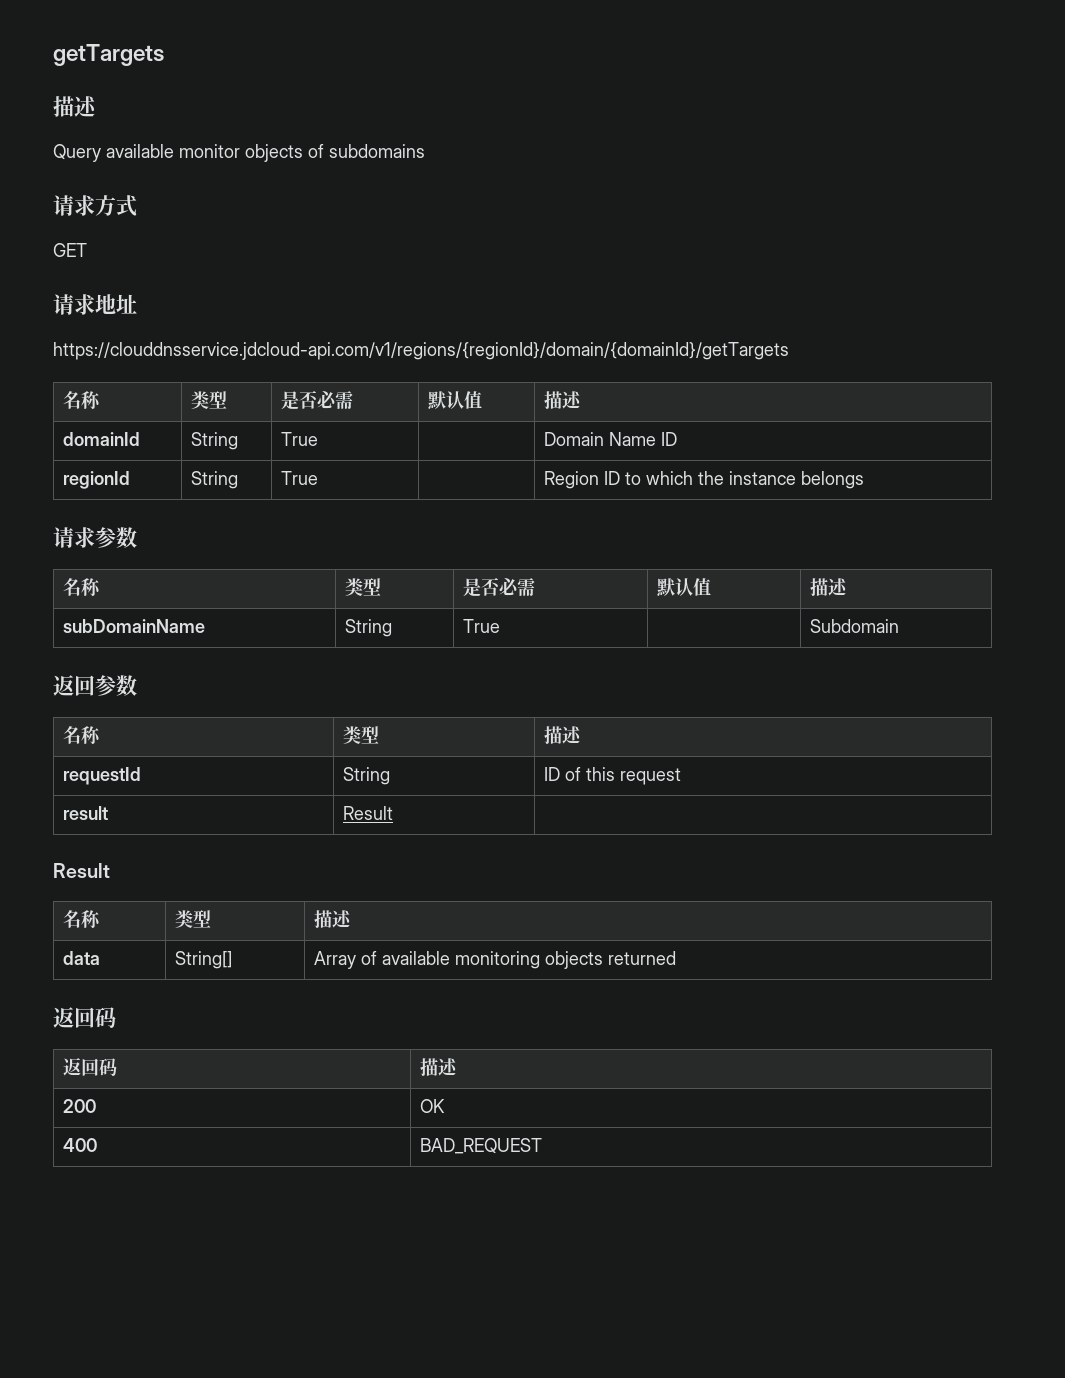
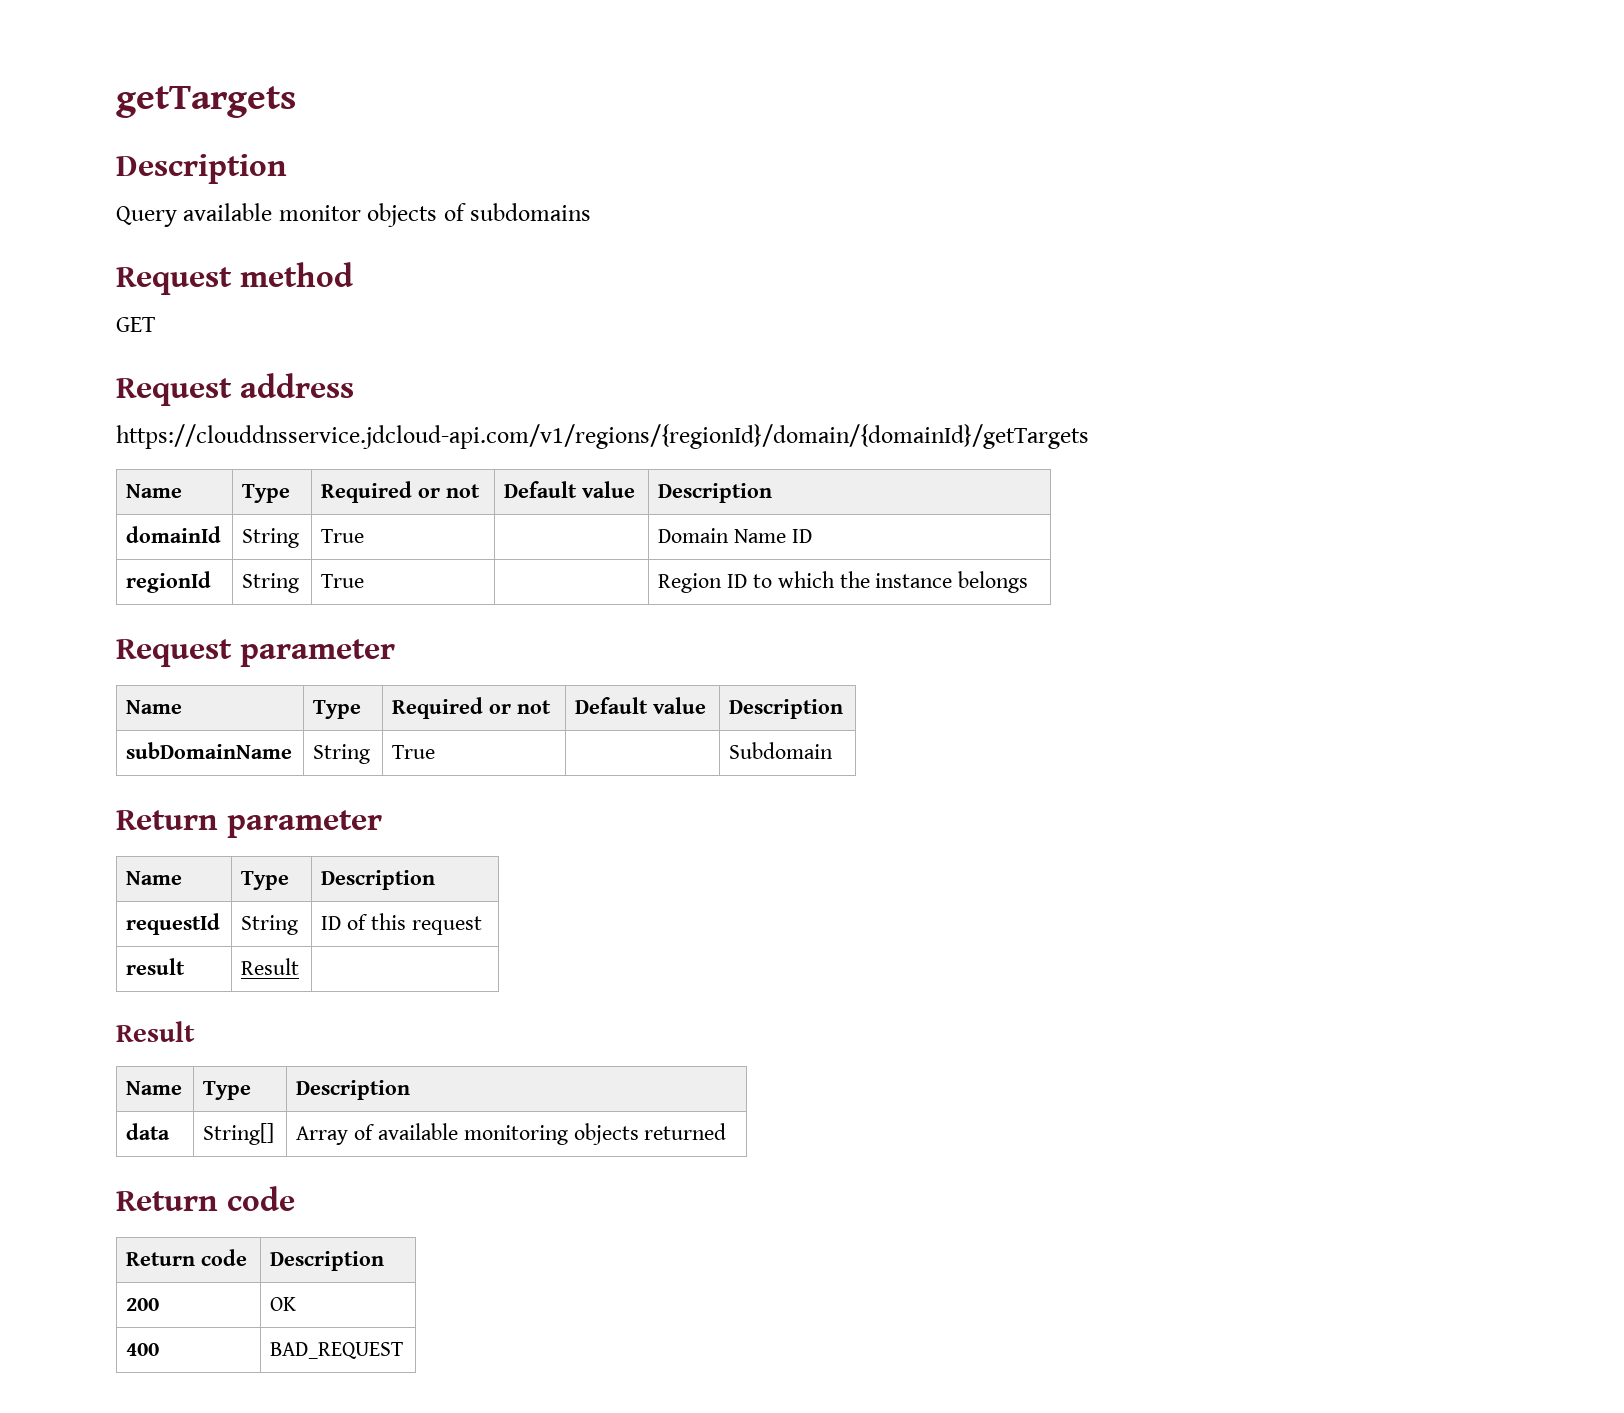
  getTargets
- 描述
+ Description
- 请求方式
+ Request method
- 请求地址
+ Request address
  https://clouddnsservice.jdcloud-api.com/v1/regions/{regionId}/domain/{domainId}/getTargets
- 名称 | 类型 | 是否必需 | 默认值 | 描述
+ Name | Type | Required or not | Default value | Description
- 请求参数
- 名称 | 类型 | 是否必需 | 默认值 | 描述
+ Request parameter
+ Name | Type | Required or not | Default value | Description
- 返回参数
- 名称 | 类型 | 描述
+ Return parameter
+ Name | Type | Description
  result | Result |
  Result
- 名称 | 类型 | 描述
+ Name | Type | Description
  data | String[] | Array of available monitoring objects returned
- 返回码
- 返回码 | 描述
+ Return code
+ Return code | Description

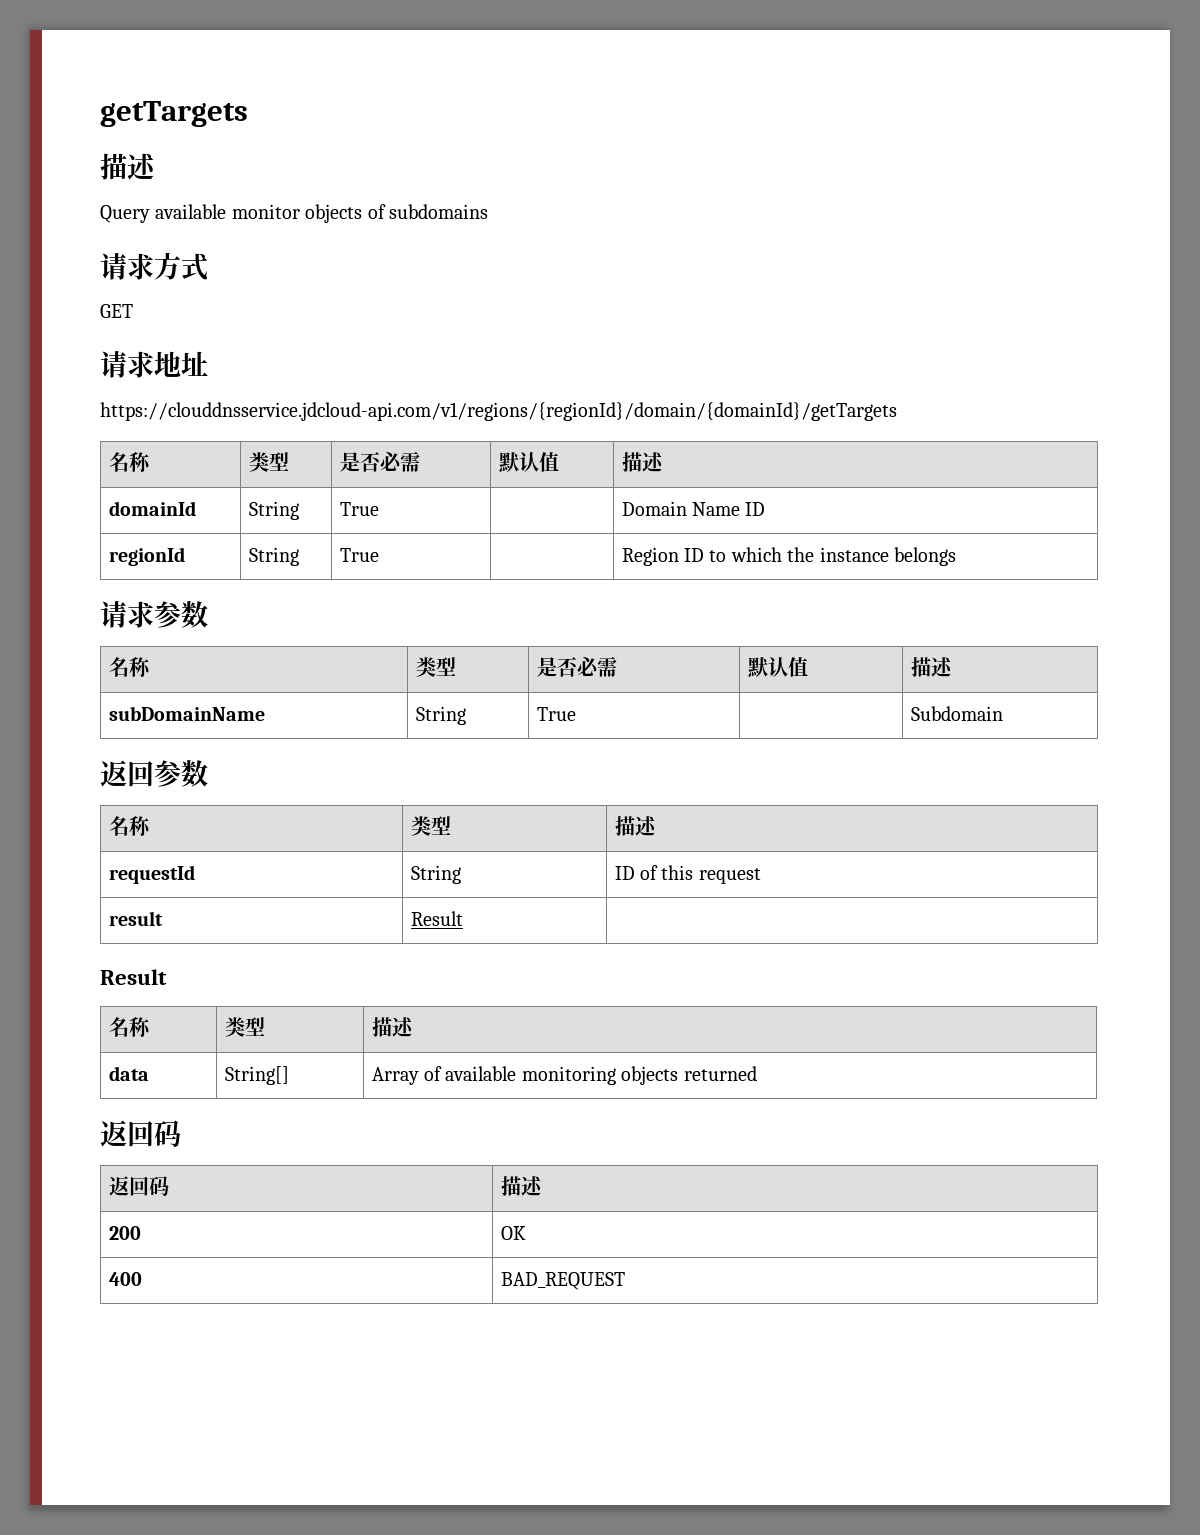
  getTargets
- Description
+ 描述
- Request method
+ 请求方式
- Request address
+ 请求地址
  https://clouddnsservice.jdcloud-api.com/v1/regions/{regionId}/domain/{domainId}/getTargets
- Name | Type | Required or not | Default value | Description
+ 名称 | 类型 | 是否必需 | 默认值 | 描述
- Request parameter
- Name | Type | Required or not | Default value | Description
+ 请求参数
+ 名称 | 类型 | 是否必需 | 默认值 | 描述
- Return parameter
- Name | Type | Description
+ 返回参数
+ 名称 | 类型 | 描述
  result | Result |
  Result
- Name | Type | Description
+ 名称 | 类型 | 描述
  data | String[] | Array of available monitoring objects returned
- Return code
- Return code | Description
+ 返回码
+ 返回码 | 描述

